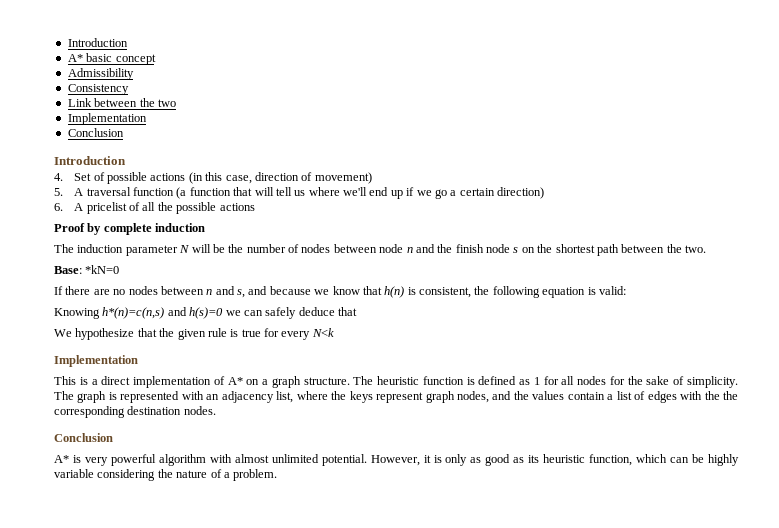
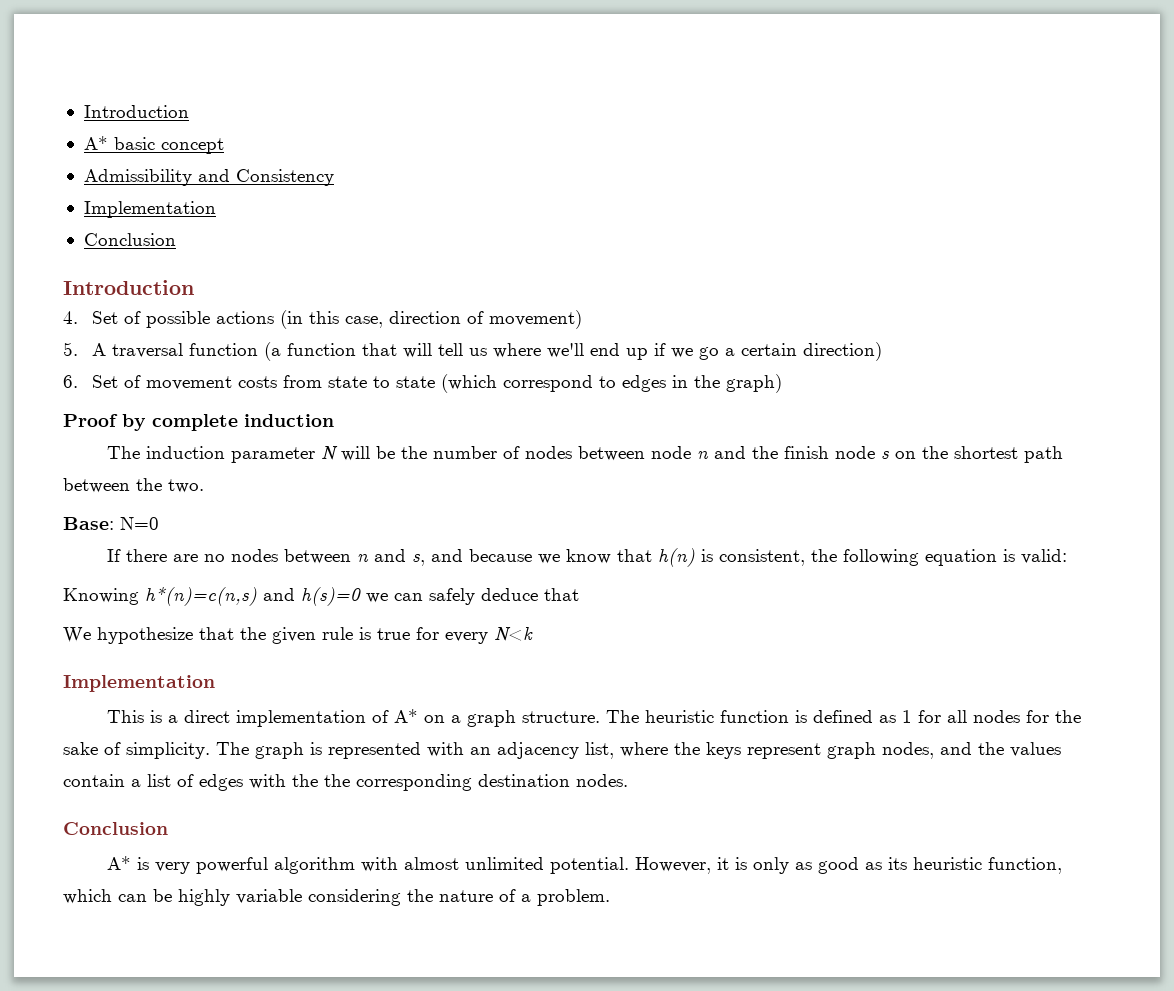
- Admissibility
- Consistency
+ Admissibility and Consistency
- Link between the two
- 6. A pricelist of all the possible actions
+ 6. Set of movement costs from state to state (which correspond to edges in the graph)
- Base: *kN=0
+ Base: N=0

